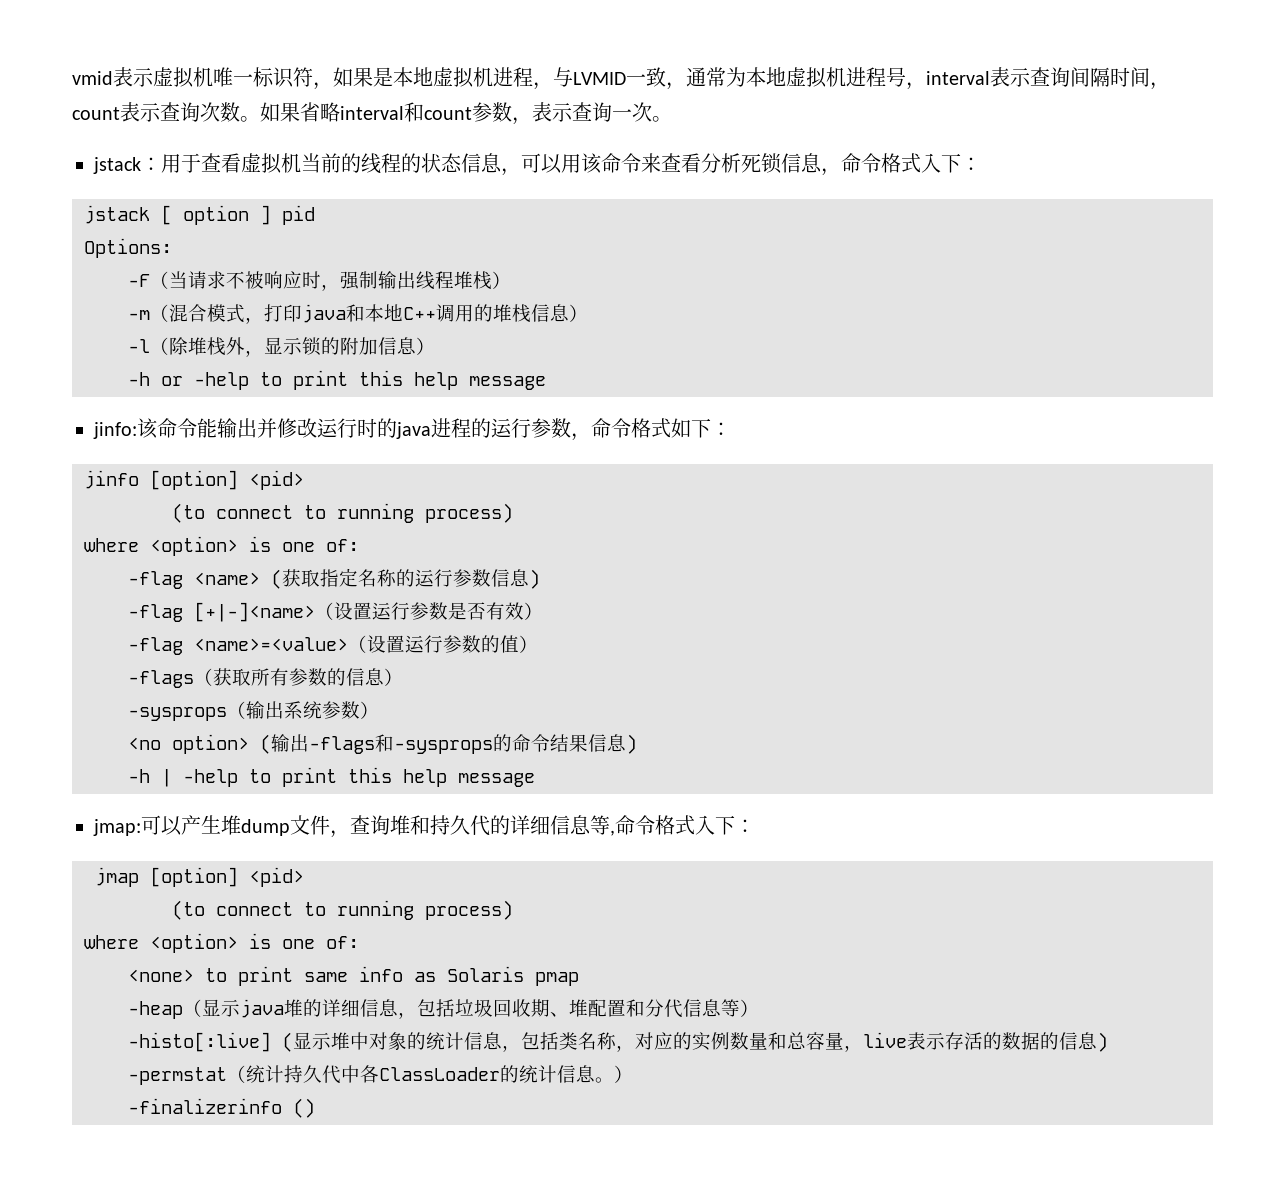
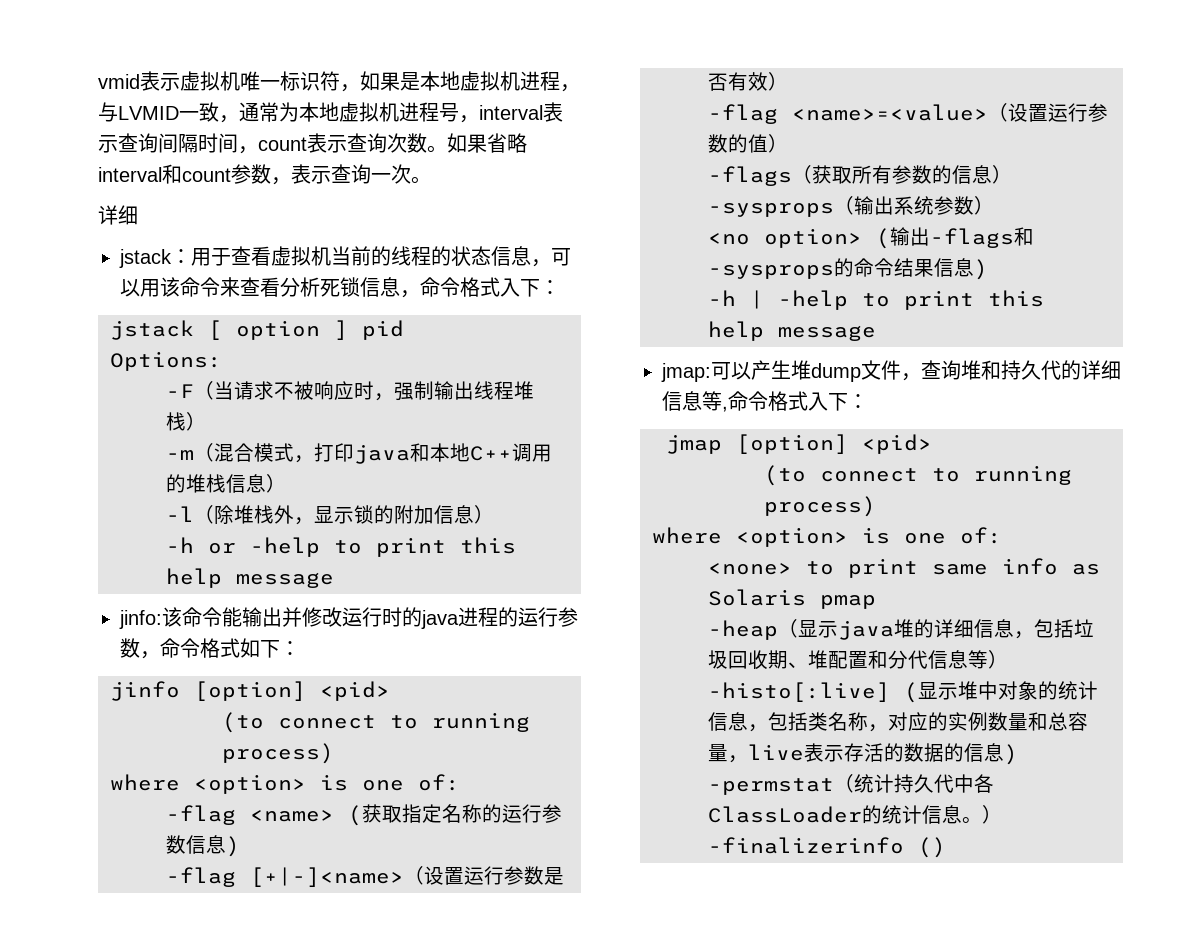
  如果省略interval和count参数，表示查询一次。
+ 详细

